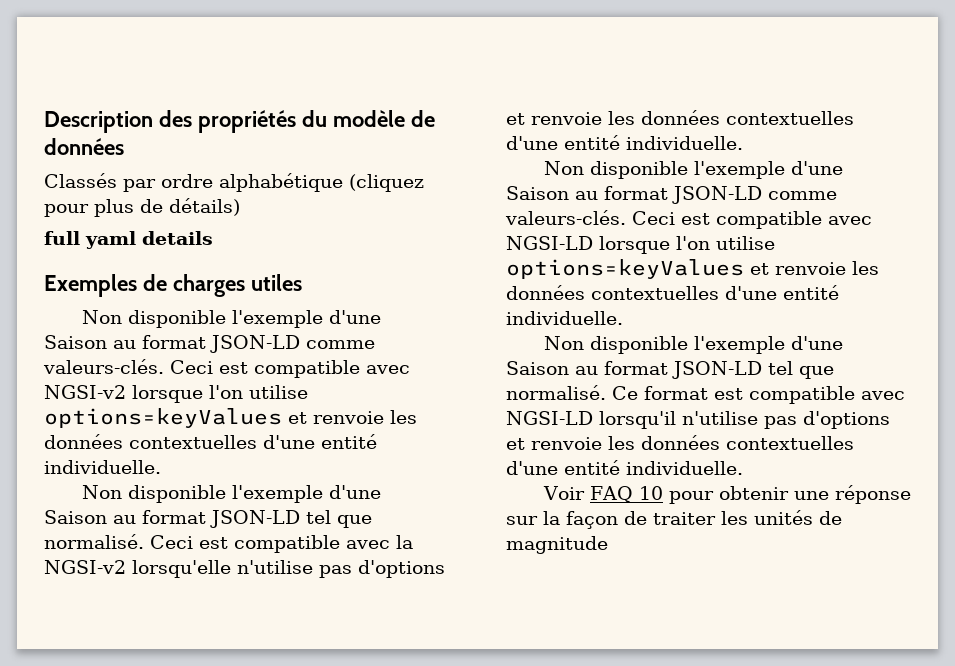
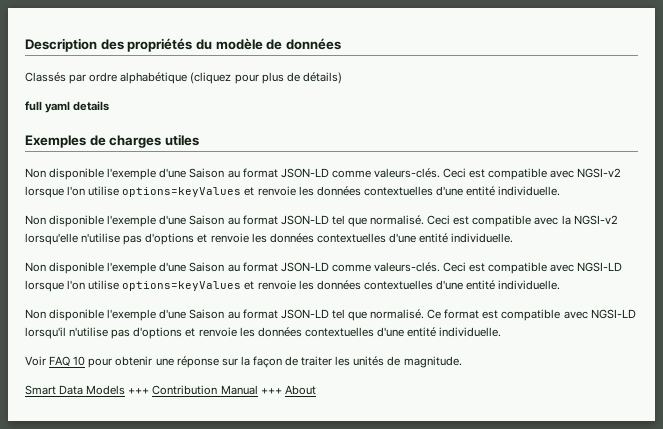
- Voir FAQ 10 pour obtenir une réponse sur la façon de traiter les unités de magnitude
+ Voir FAQ 10 pour obtenir une réponse sur la façon de traiter les unités de magnitude.
+ Smart Data Models +++ Contribution Manual +++ About

